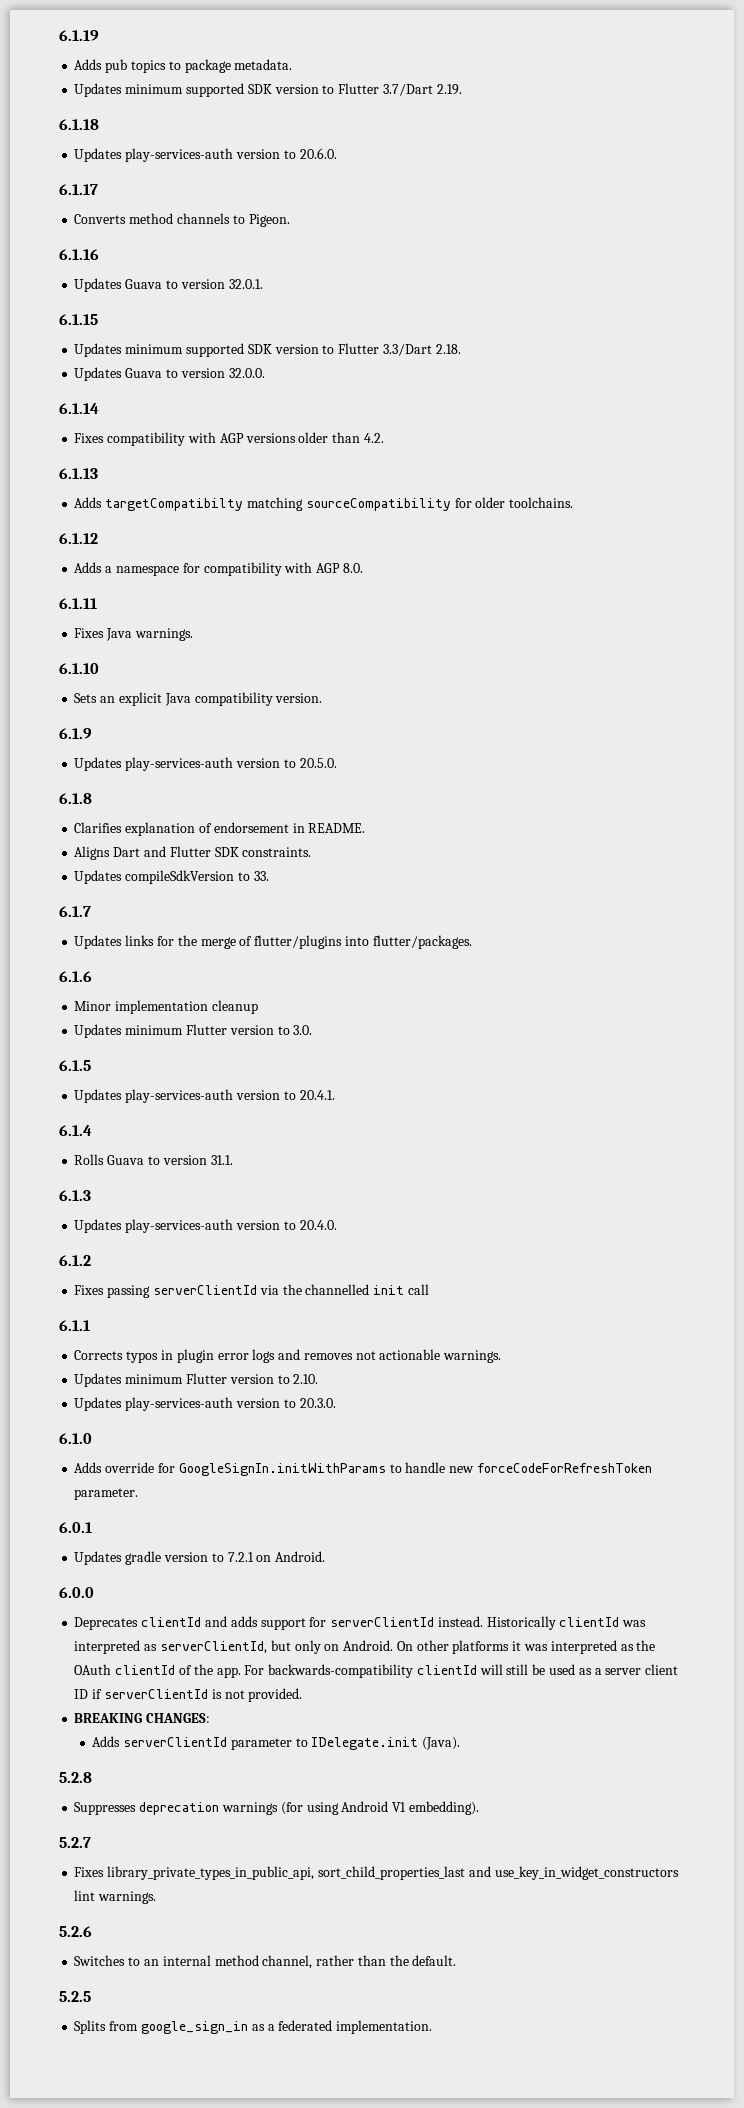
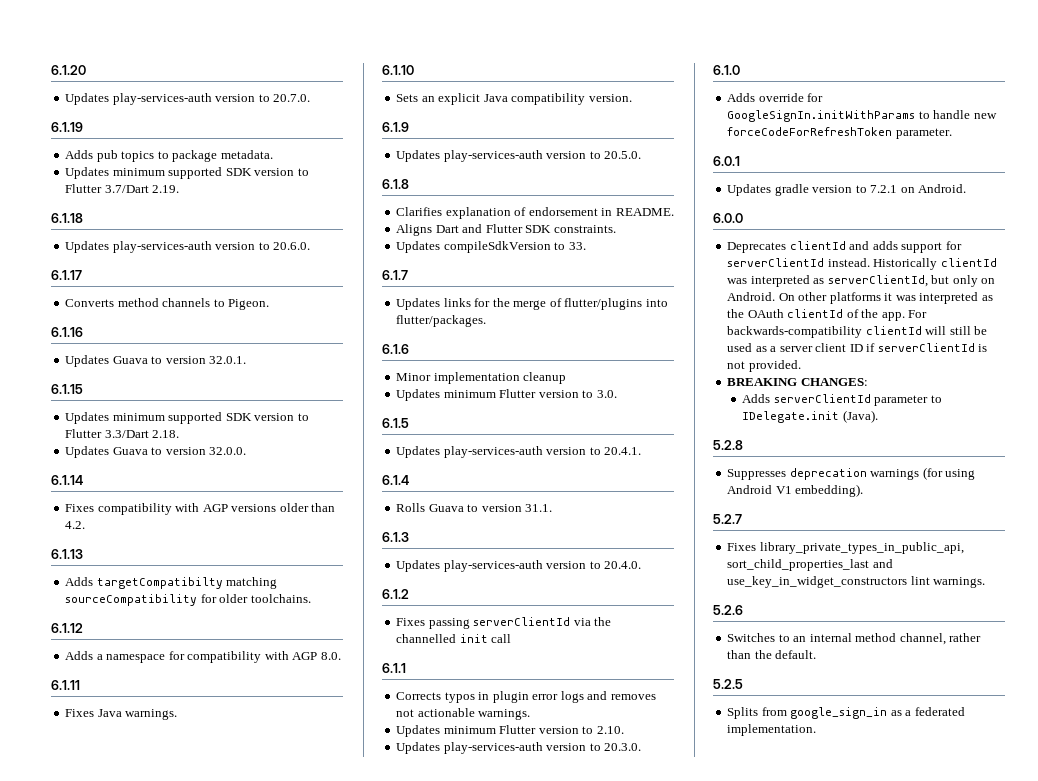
+ 6.1.20
+ Updates play-services-auth version to 20.7.0.

